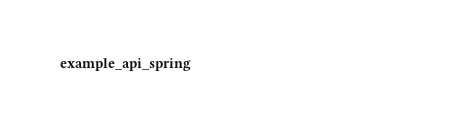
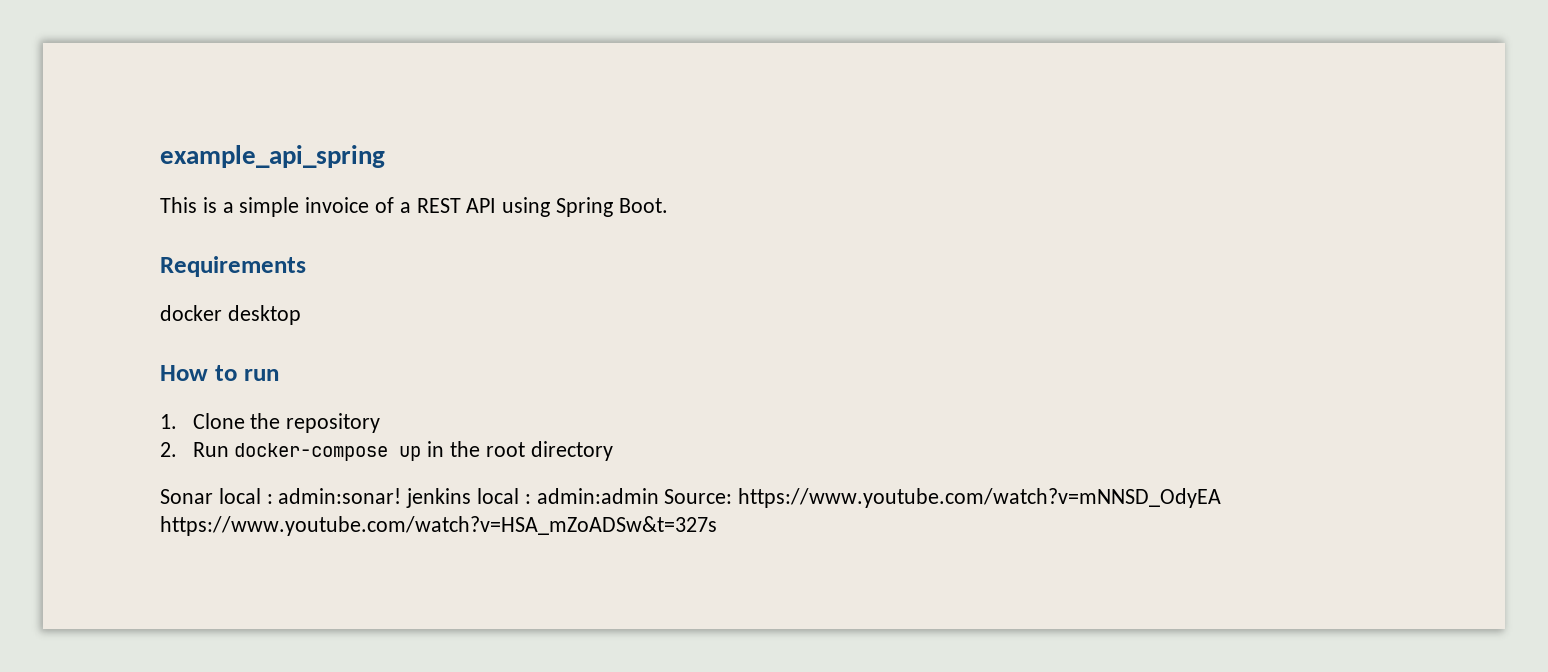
+ This is a simple invoice of a REST API using Spring Boot.
+ Requirements
+ docker desktop
+ How to run
+ 1. Clone the repository
+ 2. Run docker-compose up in the root directory
+ Sonar local : admin:sonar! jenkins local : admin:admin Source: https://www.youtube.com/watch?v=mNNSD_OdyEA https://www.youtube.com/watch?v=HSA_mZoADSw&t=327s

